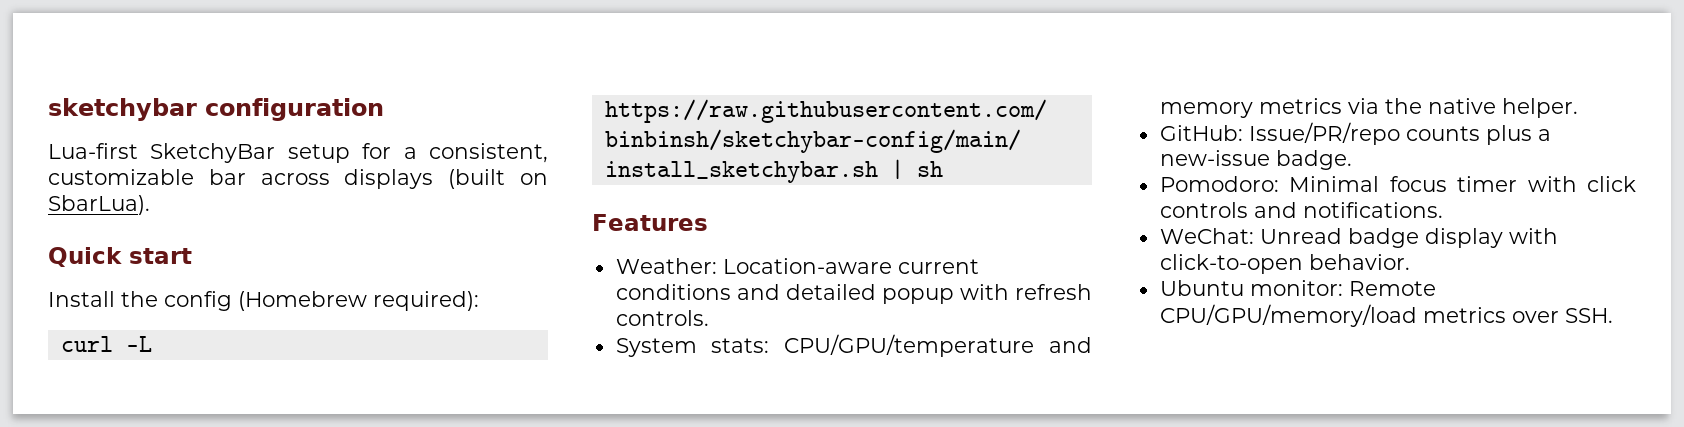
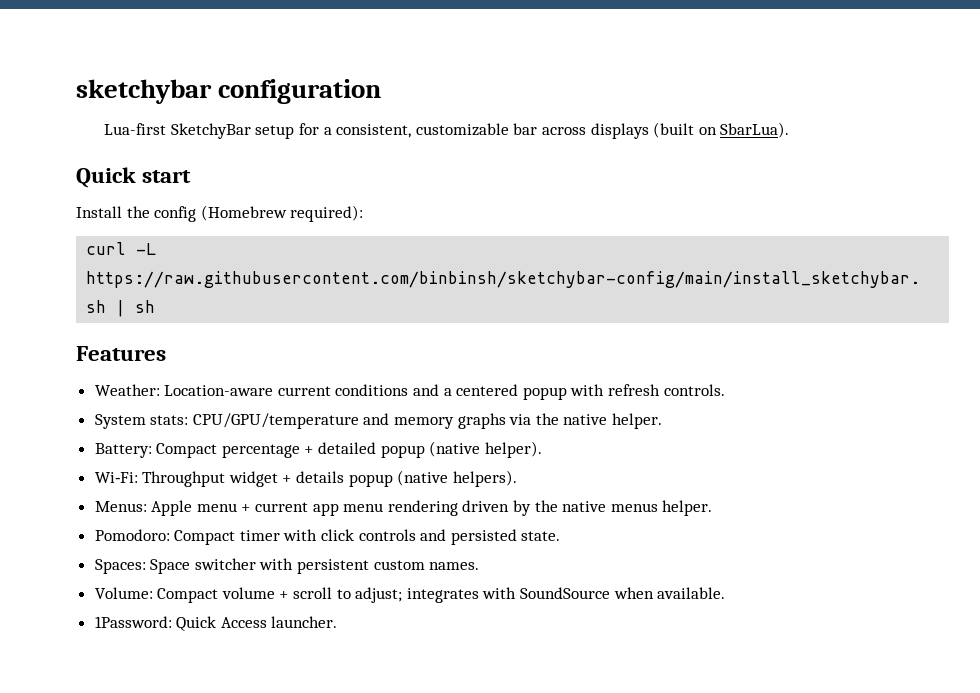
- Weather: Location-aware current conditions and detailed popup with refresh controls.
+ Weather: Location-aware current conditions and a centered popup with refresh controls.
- System stats: CPU/GPU/temperature and memory metrics via the native helper.
+ System stats: CPU/GPU/temperature and memory graphs via the native helper.
- GitHub: Issue/PR/repo counts plus a new-issue badge.
+ Battery: Compact percentage + detailed popup (native helper).
+ Wi‑Fi: Throughput widget + details popup (native helpers).
+ Menus: Apple menu + current app menu rendering driven by the native menus helper.
- Pomodoro: Minimal focus timer with click controls and notifications.
- WeChat: Unread badge display with click-to-open behavior.
- Ubuntu monitor: Remote CPU/GPU/memory/load metrics over SSH.
+ Pomodoro: Compact timer with click controls and persisted state.
+ Spaces: Space switcher with persistent custom names.
+ Volume: Compact volume + scroll to adjust; integrates with SoundSource when available.
+ 1Password: Quick Access launcher.

